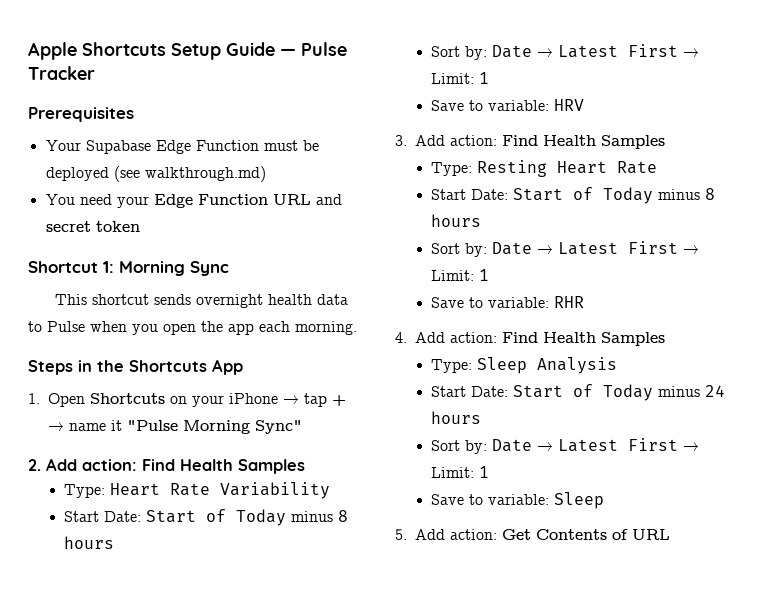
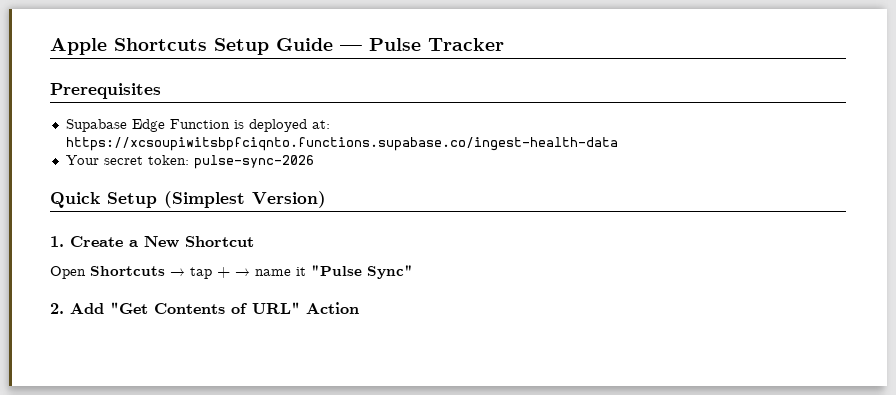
- Your Supabase Edge Function must be deployed (see walkthrough.md)
- You need your Edge Function URL and secret token
- Shortcut 1: Morning Sync
- This shortcut sends overnight health data to Pulse when you open the app each morning.
- Steps in the Shortcuts App
- 1. Open Shortcuts on your iPhone → tap + → name it "Pulse Morning Sync"
+ Supabase Edge Function is deployed at: https://xcsoupiwitsbpfciqnto.functions.supabase.co/ingest-health-data
+ Your secret token: pulse-sync-2026
+ Quick Setup (Simplest Version)
+ 1. Create a New Shortcut
+ Open Shortcuts → tap + → name it "Pulse Sync"
- 2. Add action: Find Health Samples
- Type: Heart Rate Variability
- Start Date: Start of Today minus 8 hours
- Sort by: Date → Latest First → Limit: 1
- Save to variable: HRV
- 3. Add action: Find Health Samples
- Type: Resting Heart Rate
- Start Date: Start of Today minus 8 hours
- Sort by: Date → Latest First → Limit: 1
- Save to variable: RHR
- 4. Add action: Find Health Samples
- Type: Sleep Analysis
- Start Date: Start of Today minus 24 hours
- Sort by: Date → Latest First → Limit: 1
- Save to variable: Sleep
- 5. Add action: Get Contents of URL
+ 2. Add "Get Contents of URL" Action

